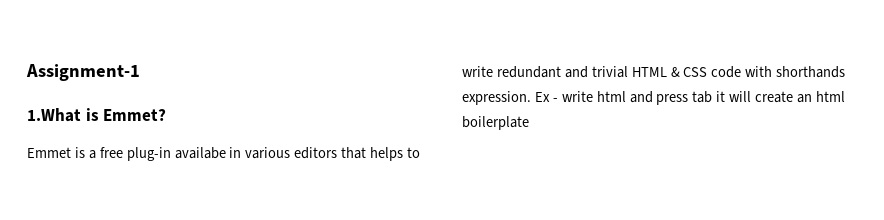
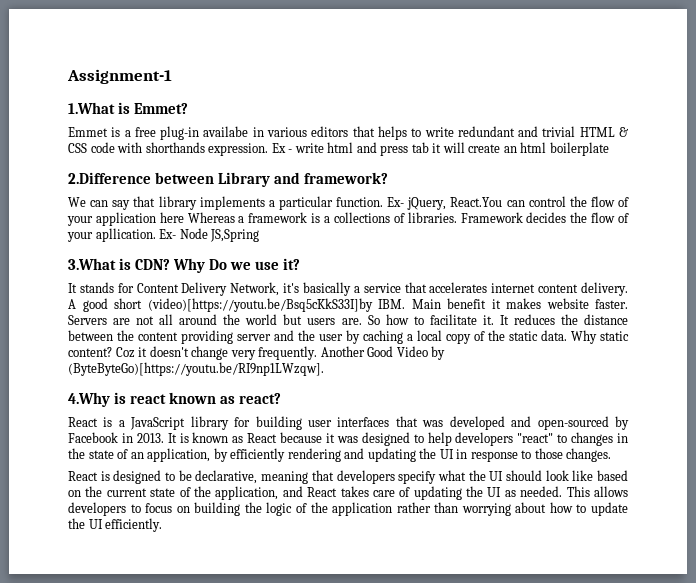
+ 2.Difference between Library and framework?
+ We can say that library implements a particular function. Ex- jQuery, React.You can control the flow of your application here Whereas a framework is a collections of libraries. Framework decides the flow of your apllication. Ex- Node JS,Spring
+ 3.What is CDN? Why Do we use it?
+ It stands for Content Delivery Network, it's basically a service that accelerates internet content delivery. A good short (video)[https://youtu.be/Bsq5cKkS33I]by IBM. Main benefit it makes website faster. Servers are not all around the world but users are. So how to facilitate it. It reduces the distance between the content providing server and the user by caching a local copy of the static data. Why static content? Coz it doesn't change very frequently. Another Good Video by (ByteByteGo)[https://youtu.be/RI9np1LWzqw].
+ 4.Why is react known as react?
+ React is a JavaScript library for building user interfaces that was developed and open-sourced by Facebook in 2013. It is known as React because it was designed to help developers "react" to changes in the state of an application, by efficiently rendering and updating the UI in response to those changes.
+ React is designed to be declarative, meaning that developers specify what the UI should look like based on the current state of the application, and React takes care of updating the UI as needed. This allows developers to focus on building the logic of the application rather than worrying about how to update the UI efficiently.

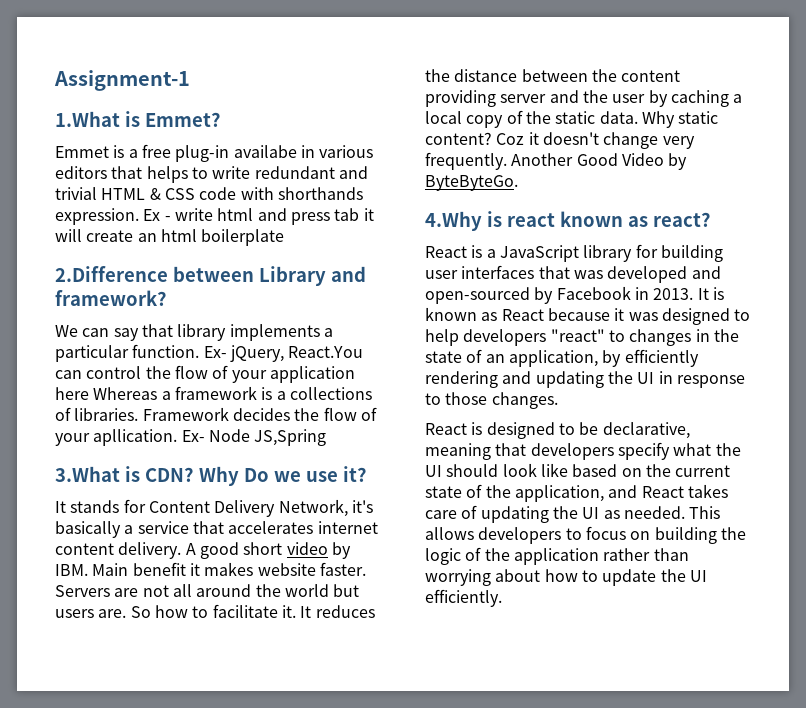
- A good short (video)[https://youtu.be/Bsq5cKkS33I]by IBM. Main benefit it makes website faster.
+ A good short video by IBM. Main benefit it makes website faster.
- Another Good Video by (ByteByteGo)[https://youtu.be/RI9np1LWzqw].
+ Another Good Video by ByteByteGo.

